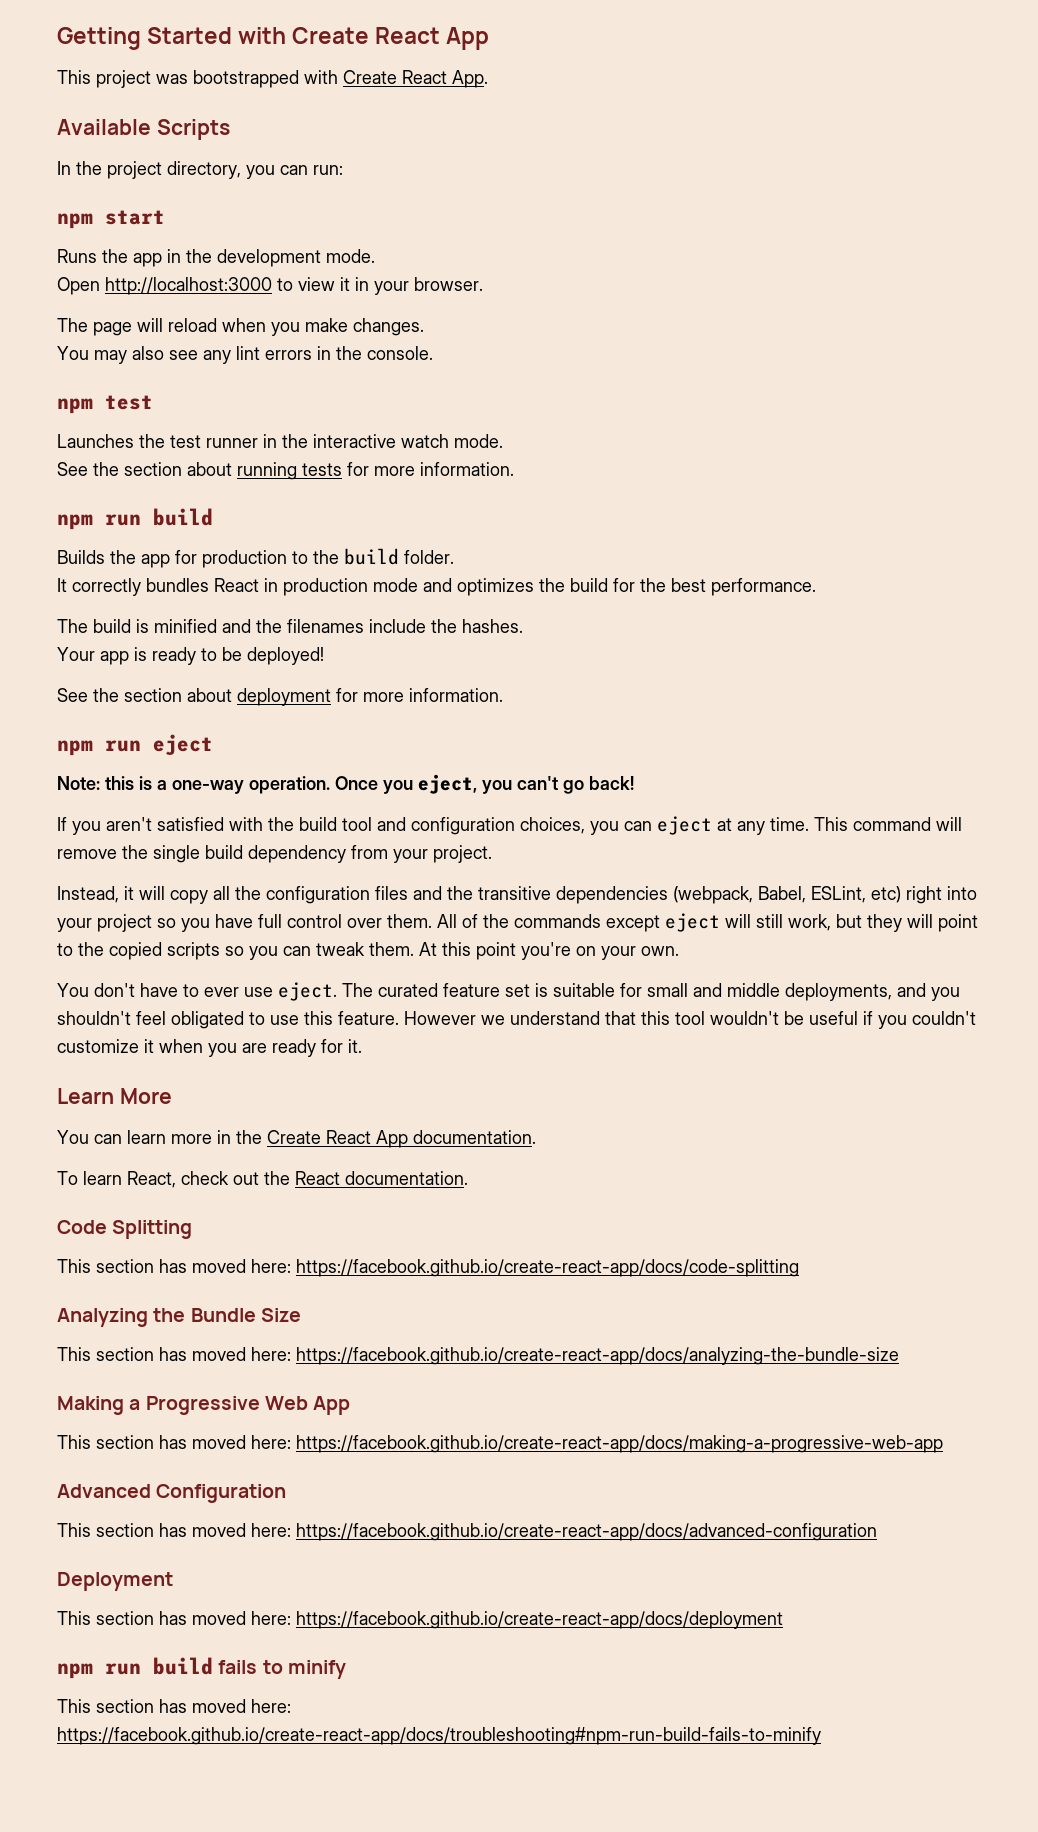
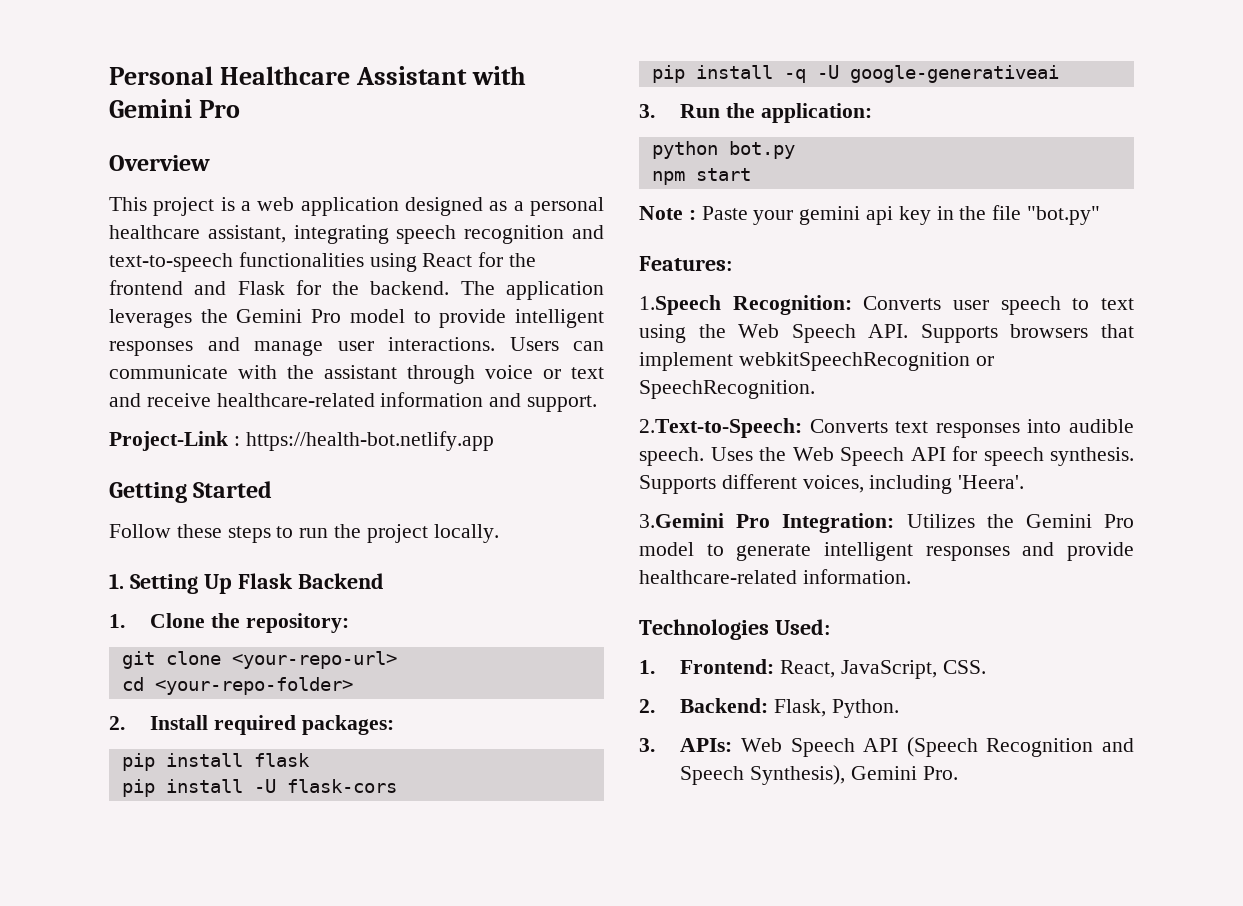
- Getting Started with Create React App
- This project was bootstrapped with Create React App.
- Available Scripts
- In the project directory, you can run:
+ Personal Healthcare Assistant with Gemini Pro
+ Overview
+ This project is a web application designed as a personal healthcare assistant, integrating speech recognition and text-to-speech functionalities using React for the frontend and Flask for the backend. The application leverages the Gemini Pro model to provide intelligent responses and manage user interactions. Users can communicate with the assistant through voice or text and receive healthcare-related information and support.
+ Project-Link : https://health-bot.netlify.app
+ Getting Started
+ Follow these steps to run the project locally.
+ 1. Setting Up Flask Backend
+ 1. Clone the repository:
+ git clone <your-repo-url>
+ cd <your-repo-folder>
+ 2. Install required packages:
+ pip install flask
+ pip install -U flask-cors
+ pip install -q -U google-generativeai
+ 3. Run the application:
+ python bot.py
  npm start
- Runs the app in the development mode.
- Open http://localhost:3000 to view it in your browser.
- The page will reload when you make changes.
- You may also see any lint errors in the console.
- npm test
- Launches the test runner in the interactive watch mode.
- See the section about running tests for more information.
- npm run build
- Builds the app for production to the build folder.
- It correctly bundles React in production mode and optimizes the build for the best performance.
- The build is minified and the filenames include the hashes.
- Your app is ready to be deployed!
- See the section about deployment for more information.
- npm run eject
- Note: this is a one-way operation. Once you eject, you can't go back!
- If you aren't satisfied with the build tool and configuration choices, you can eject at any time. This command will remove the single build dependency from your project.
- Instead, it will copy all the configuration files and the transitive dependencies (webpack, Babel, ESLint, etc) right into your project so you have full control over them. All of the commands except eject will still work, but they will point to the copied scripts so you can tweak them. At this point you're on your own.
- You don't have to ever use eject. The curated feature set is suitable for small and middle deployments, and you shouldn't feel obligated to use this feature. However we understand that this tool wouldn't be useful if you couldn't customize it when you are ready for it.
- Learn More
- You can learn more in the Create React App documentation.
- To learn React, check out the React documentation.
- Code Splitting
- This section has moved here: https://facebook.github.io/create-react-app/docs/code-splitting
- Analyzing the Bundle Size
- This section has moved here: https://facebook.github.io/create-react-app/docs/analyzing-the-bundle-size
- Making a Progressive Web App
- This section has moved here: https://facebook.github.io/create-react-app/docs/making-a-progressive-web-app
- Advanced Configuration
- This section has moved here: https://facebook.github.io/create-react-app/docs/advanced-configuration
- Deployment
- This section has moved here: https://facebook.github.io/create-react-app/docs/deployment
- npm run build fails to minify
- This section has moved here: https://facebook.github.io/create-react-app/docs/troubleshooting#npm-run-build-fails-to-minify
+ Note : Paste your gemini api key in the file "bot.py"
+ Features:
+ 1.Speech Recognition: Converts user speech to text using the Web Speech API. Supports browsers that implement webkitSpeechRecognition or SpeechRecognition.
+ 2.Text-to-Speech: Converts text responses into audible speech. Uses the Web Speech API for speech synthesis. Supports different voices, including 'Heera'.
+ 3.Gemini Pro Integration: Utilizes the Gemini Pro model to generate intelligent responses and provide healthcare-related information.
+ Technologies Used:
+ 1. Frontend: React, JavaScript, CSS.
+ 2. Backend: Flask, Python.
+ 3. APIs: Web Speech API (Speech Recognition and Speech Synthesis), Gemini Pro.

